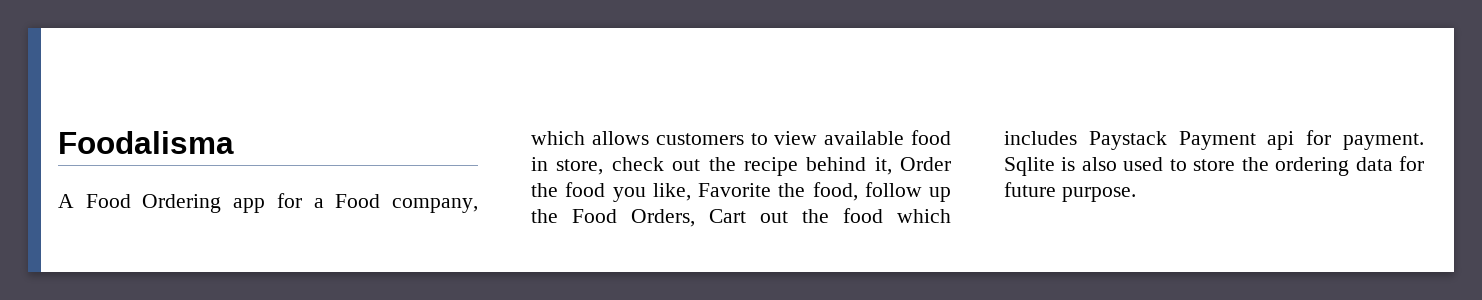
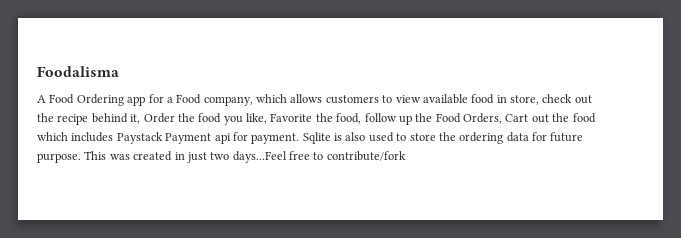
+ This was created in just two days...Feel free to contribute/fork

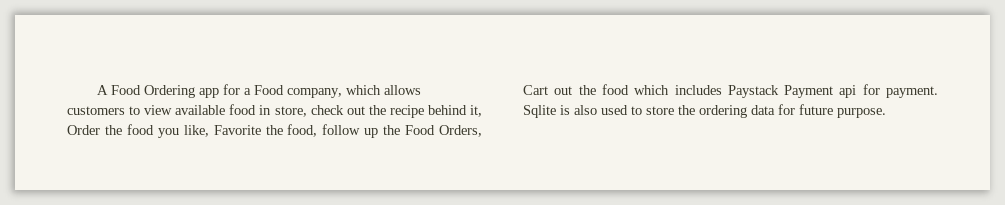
- Foodalisma
- This was created in just two days...Feel free to contribute/fork

